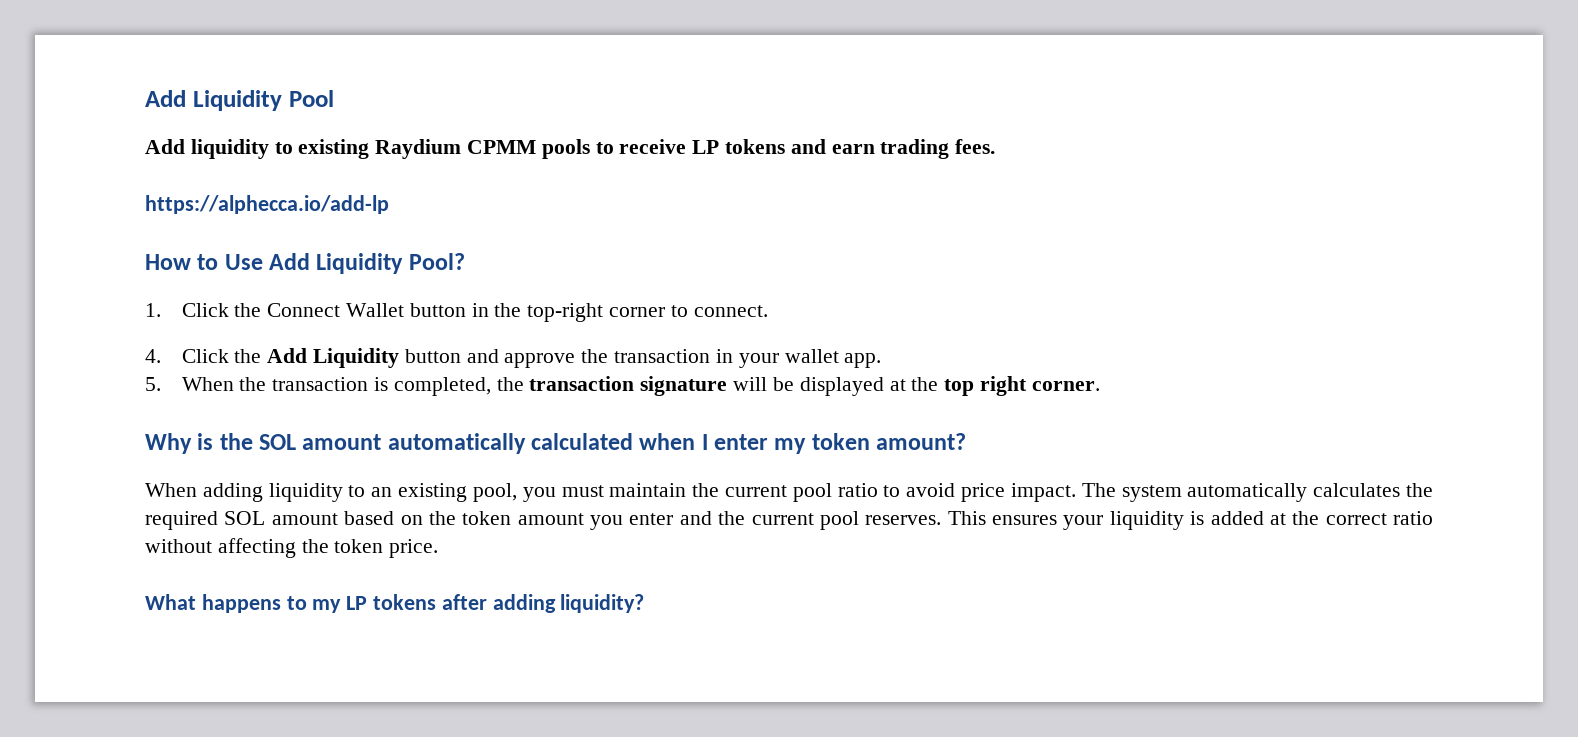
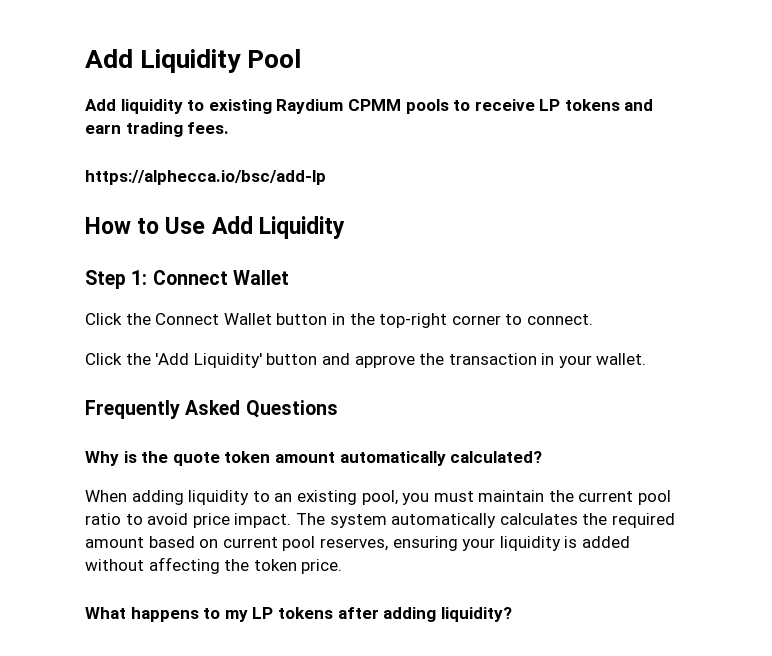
- https://alphecca.io/add-lp
+ https://alphecca.io/bsc/add-lp
- How to Use Add Liquidity Pool?
- 1. Click the Connect Wallet button in the top-right corner to connect.
+ How to Use Add Liquidity
+ Step 1: Connect Wallet
+ Click the Connect Wallet button in the top-right corner to connect.
- 4. Click the Add Liquidity button and approve the transaction in your wallet app.
- 5. When the transaction is completed, the transaction signature will be displayed at the top right corner.
- Why is the SOL amount automatically calculated when I enter my token amount?
+ Click the 'Add Liquidity' button and approve the transaction in your wallet.
+ Frequently Asked Questions
+ Why is the quote token amount automatically calculated?
- The system automatically calculates the required SOL amount based on the token amount you enter and the current pool reserves. This ensures your liquidity is added at the correct ratio without affecting the token price.
+ The system automatically calculates the required amount based on current pool reserves, ensuring your liquidity is added without affecting the token price.

